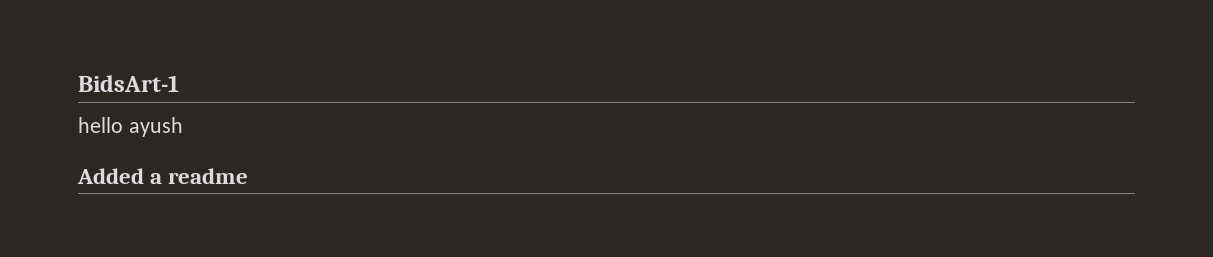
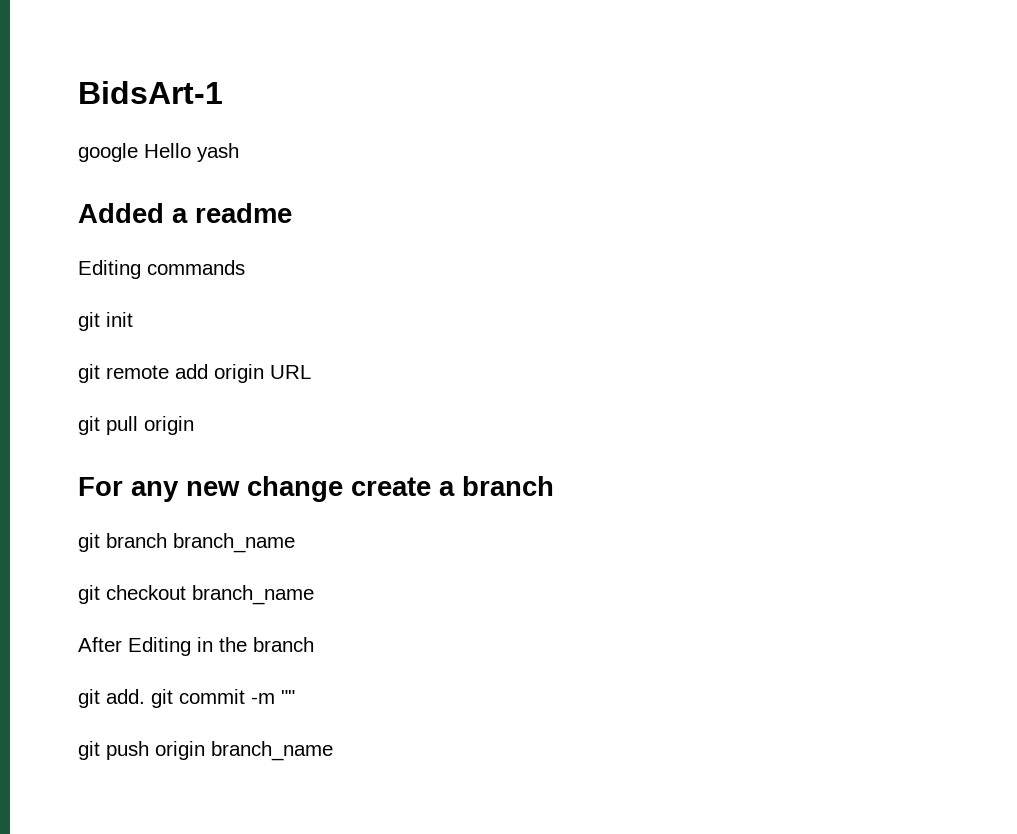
- hello ayush
+ google Hello yash
+ Editing commands
+ git init
+ git remote add origin URL
+ git pull origin
+ For any new change create a branch
+ git branch branch_name
+ git checkout branch_name
+ After Editing in the branch
+ git add. git commit -m ""
+ git push origin branch_name

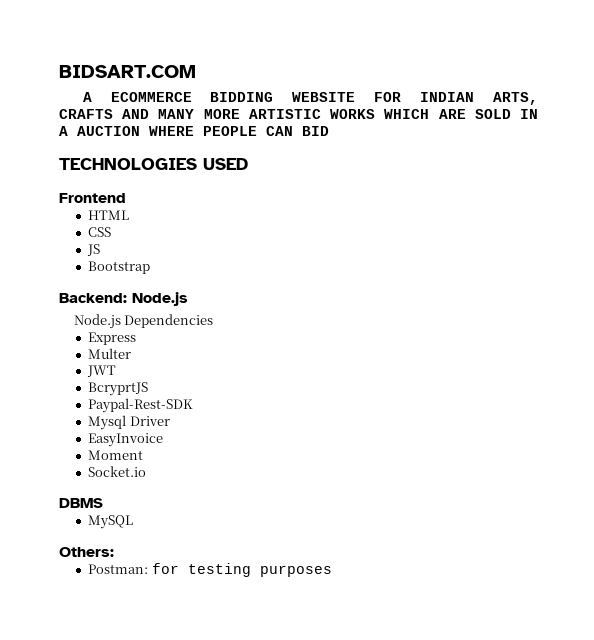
- BidsArt-1
- google Hello yash
- Added a readme
- Editing commands
- git init
- git remote add origin URL
- git pull origin
- For any new change create a branch
- git branch branch_name
- git checkout branch_name
- After Editing in the branch
- git add. git commit -m ""
- git push origin branch_name
+ BIDSART.COM
+ A ECOMMERCE BIDDING WEBSITE FOR INDIAN ARTS, CRAFTS AND MANY MORE ARTISTIC WORKS WHICH ARE SOLD IN A AUCTION WHERE PEOPLE CAN BID
+ TECHNOLOGIES USED
+ Frontend
+ HTML
+ CSS
+ JS
+ Bootstrap
+ Backend: Node.js
+ Node.js Dependencies
+ Express
+ Multer
+ JWT
+ BcryprtJS
+ Paypal-Rest-SDK
+ Mysql Driver
+ EasyInvoice
+ Moment
+ Socket.io
+ DBMS
+ MySQL
+ Others:
+ Postman: for testing purposes

